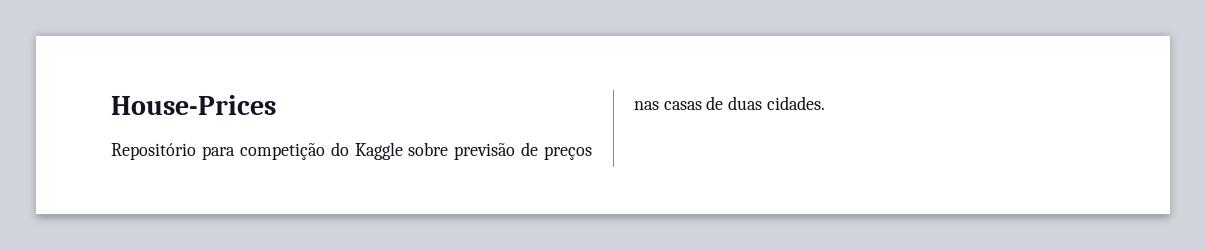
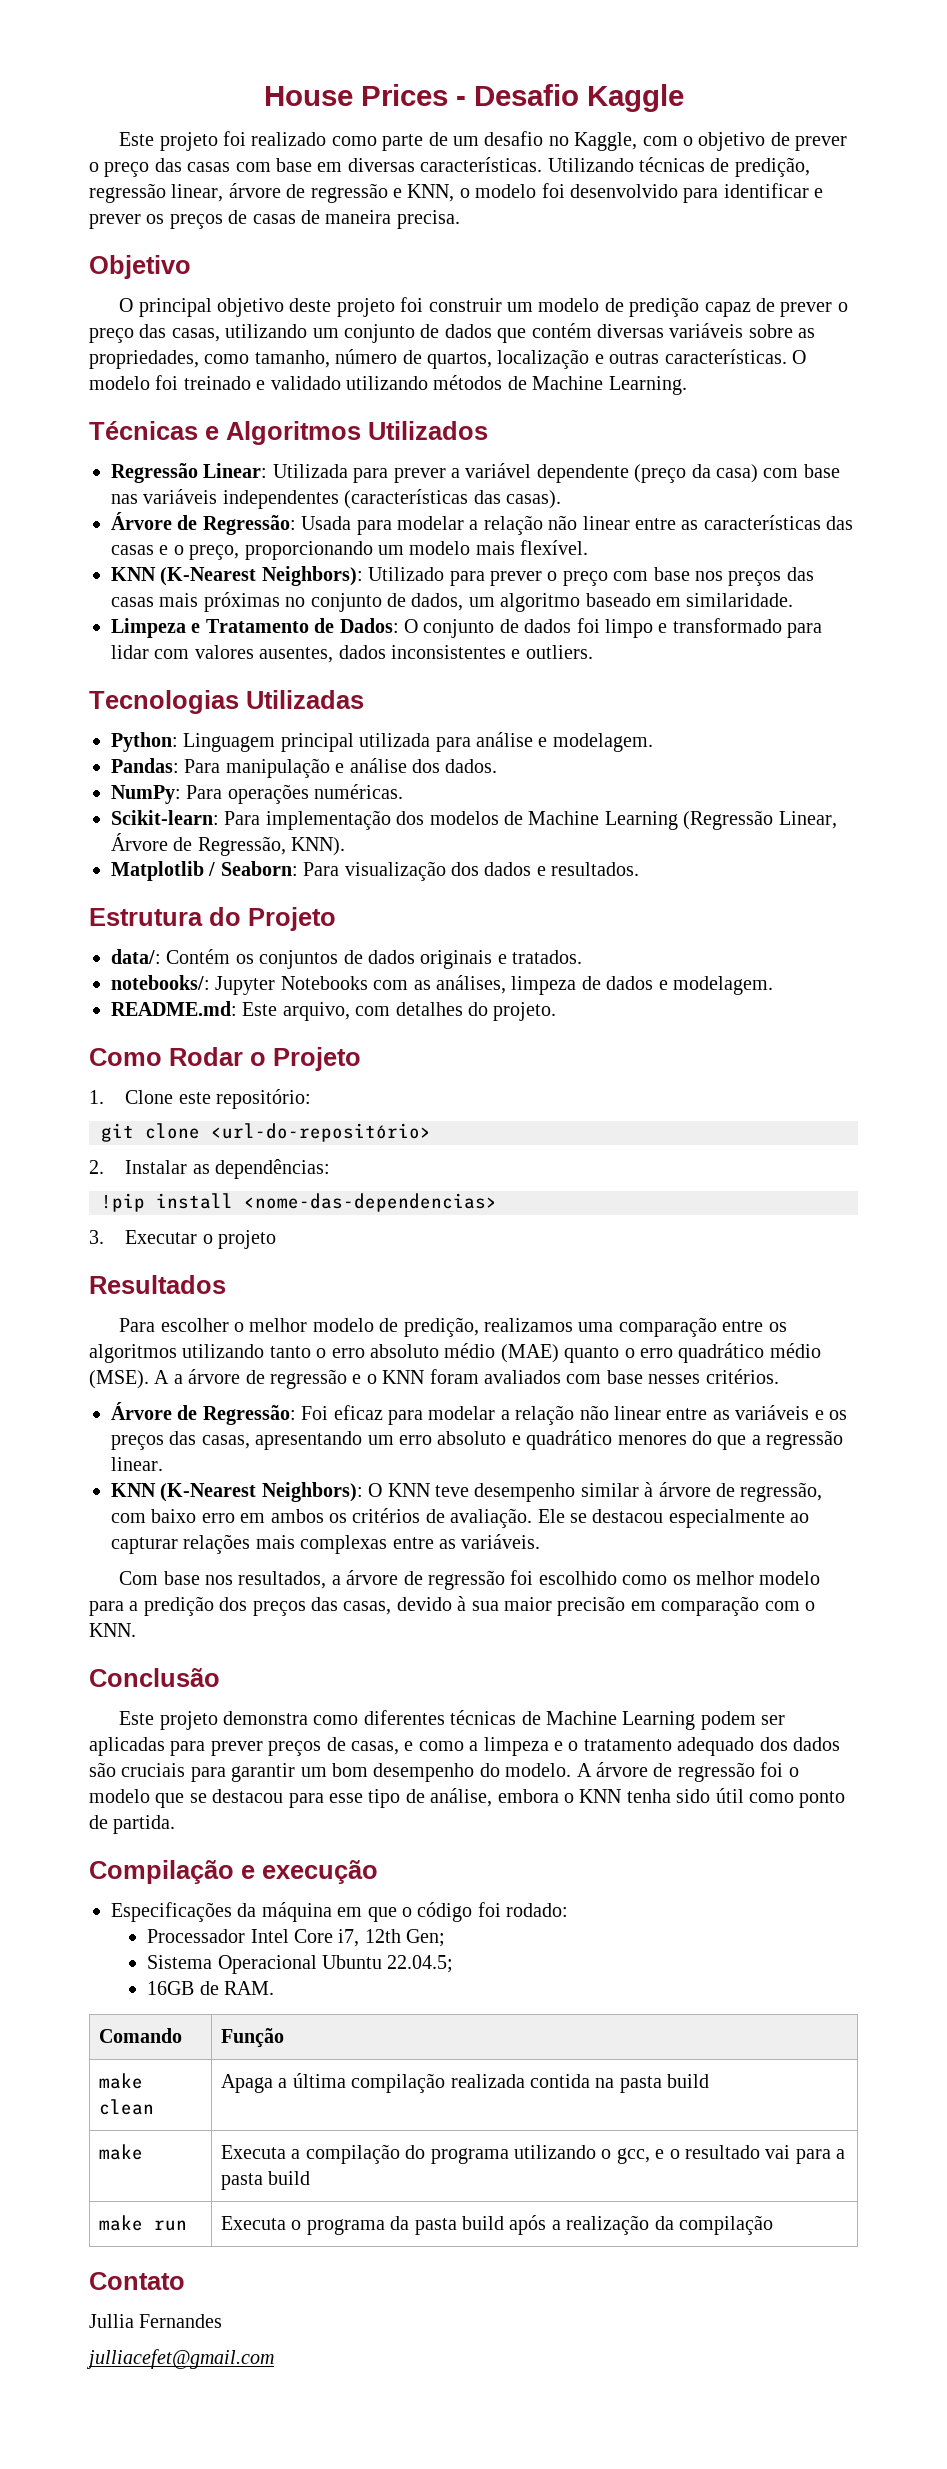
- House-Prices
- Repositório para competição do Kaggle sobre previsão de preços nas casas de duas cidades.
+ House Prices - Desafio Kaggle
+ Este projeto foi realizado como parte de um desafio no Kaggle, com o objetivo de prever o preço das casas com base em diversas características. Utilizando técnicas de predição, regressão linear, árvore de regressão e KNN, o modelo foi desenvolvido para identificar e prever os preços de casas de maneira precisa.
+ Objetivo
+ O principal objetivo deste projeto foi construir um modelo de predição capaz de prever o preço das casas, utilizando um conjunto de dados que contém diversas variáveis sobre as propriedades, como tamanho, número de quartos, localização e outras características. O modelo foi treinado e validado utilizando métodos de Machine Learning.
+ Técnicas e Algoritmos Utilizados
+ Regressão Linear: Utilizada para prever a variável dependente (preço da casa) com base nas variáveis independentes (características das casas).
+ Árvore de Regressão: Usada para modelar a relação não linear entre as características das casas e o preço, proporcionando um modelo mais flexível.
+ KNN (K-Nearest Neighbors): Utilizado para prever o preço com base nos preços das casas mais próximas no conjunto de dados, um algoritmo baseado em similaridade.
+ Limpeza e Tratamento de Dados: O conjunto de dados foi limpo e transformado para lidar com valores ausentes, dados inconsistentes e outliers.
+ Tecnologias Utilizadas
+ Python: Linguagem principal utilizada para análise e modelagem.
+ Pandas: Para manipulação e análise dos dados.
+ NumPy: Para operações numéricas.
+ Scikit-learn: Para implementação dos modelos de Machine Learning (Regressão Linear, Árvore de Regressão, KNN).
+ Matplotlib / Seaborn: Para visualização dos dados e resultados.
+ Estrutura do Projeto
+ data/: Contém os conjuntos de dados originais e tratados.
+ notebooks/: Jupyter Notebooks com as análises, limpeza de dados e modelagem.
+ README.md: Este arquivo, com detalhes do projeto.
+ Como Rodar o Projeto
+ 1. Clone este repositório:
+ git clone <url-do-repositório>
+ 2. Instalar as dependências:
+ !pip install <nome-das-dependencias>
+ 3. Executar o projeto
+ Resultados
+ Para escolher o melhor modelo de predição, realizamos uma comparação entre os algoritmos utilizando tanto o erro absoluto médio (MAE) quanto o erro quadrático médio (MSE). A a árvore de regressão e o KNN foram avaliados com base nesses critérios.
+ Árvore de Regressão: Foi eficaz para modelar a relação não linear entre as variáveis e os preços das casas, apresentando um erro absoluto e quadrático menores do que a regressão linear.
+ KNN (K-Nearest Neighbors): O KNN teve desempenho similar à árvore de regressão, com baixo erro em ambos os critérios de avaliação. Ele se destacou especialmente ao capturar relações mais complexas entre as variáveis.
+ Com base nos resultados, a árvore de regressão foi escolhido como os melhor modelo para a predição dos preços das casas, devido à sua maior precisão em comparação com o KNN.
+ Conclusão
+ Este projeto demonstra como diferentes técnicas de Machine Learning podem ser aplicadas para prever preços de casas, e como a limpeza e o tratamento adequado dos dados são cruciais para garantir um bom desempenho do modelo. A árvore de regressão foi o modelo que se destacou para esse tipo de análise, embora o KNN tenha sido útil como ponto de partida.
+ Compilação e execução
+ Especificações da máquina em que o código foi rodado:
+ Processador Intel Core i7, 12th Gen;
+ Sistema Operacional Ubuntu 22.04.5;
+ 16GB de RAM.
+ Comando | Função
+ make clean | Apaga a última compilação realizada contida na pasta build
+ make | Executa a compilação do programa utilizando o gcc, e o resultado vai para a pasta build
+ make run | Executa o programa da pasta build após a realização da compilação
+ Contato
+ Jullia Fernandes
+ julliacefet@gmail.com

